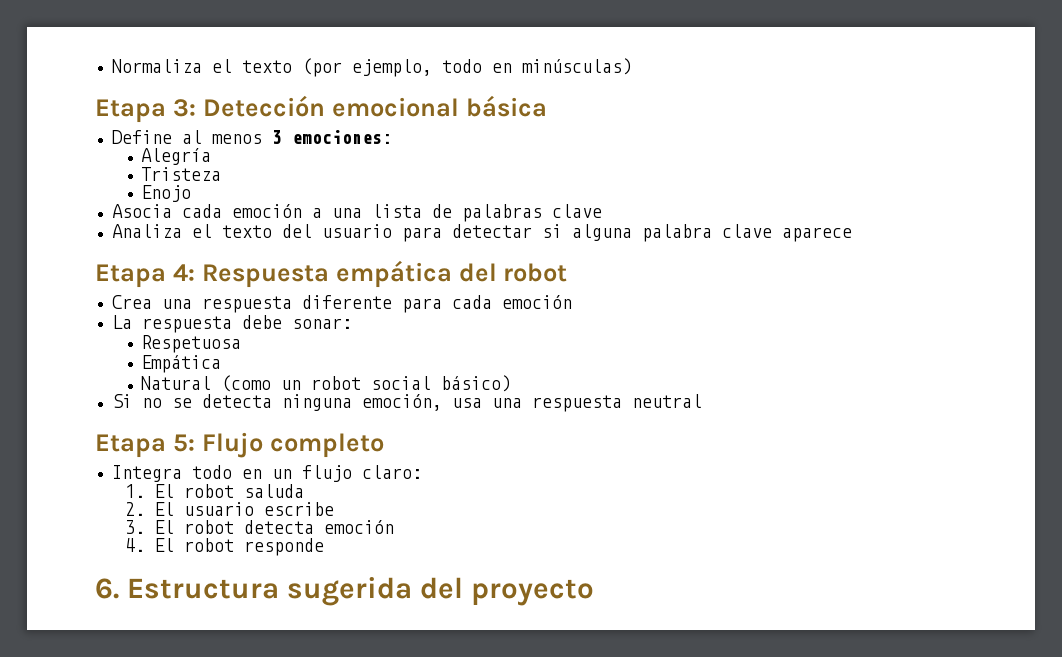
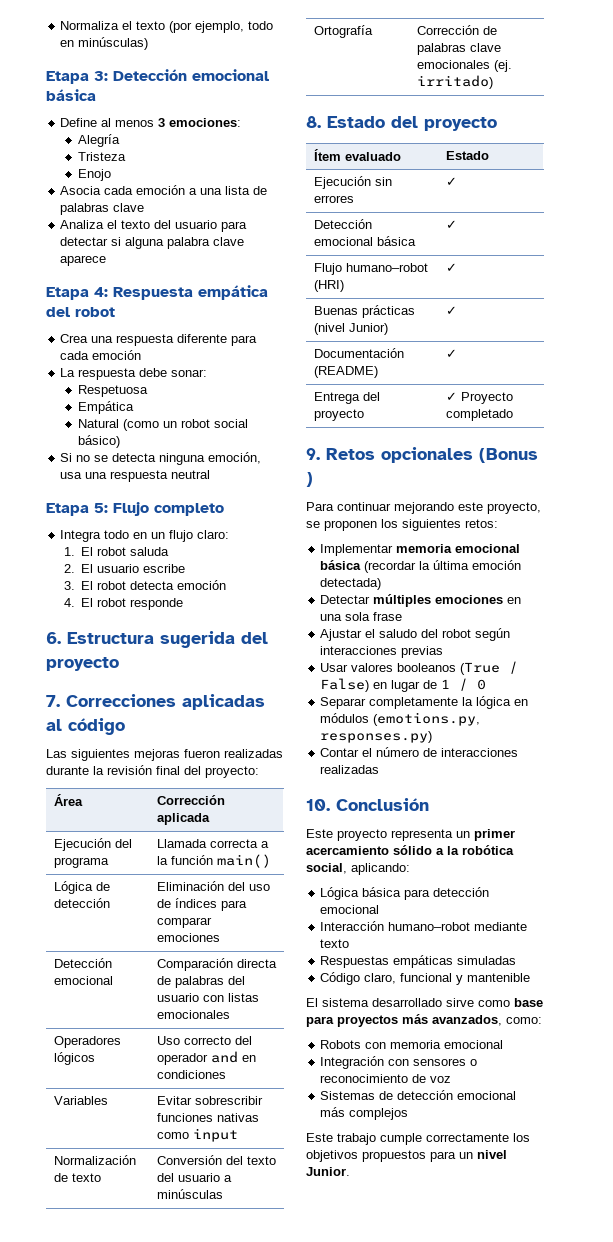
+ 7. Correcciones aplicadas al código
+ Las siguientes mejoras fueron realizadas durante la revisión final del proyecto:
+ Área | Corrección aplicada
+ Ejecución del programa | Llamada correcta a la función main()
+ Lógica de detección | Eliminación del uso de índices para comparar emociones
+ Detección emocional | Comparación directa de palabras del usuario con listas emocionales
+ Operadores lógicos | Uso correcto del operador and en condiciones
+ Variables | Evitar sobrescribir funciones nativas como input
+ Normalización de texto | Conversión del texto del usuario a minúsculas
+ Ortografía | Corrección de palabras clave emocionales (ej. irritado)
+ 8. Estado del proyecto
+ Ítem evaluado | Estado
+ Ejecución sin errores | ✓
+ Detección emocional básica | ✓
+ Flujo humano–robot (HRI) | ✓
+ Buenas prácticas (nivel Junior) | ✓
+ Documentación (README) | ✓
+ Entrega del proyecto | ✓ Proyecto completado
+ 9. Retos opcionales (Bonus )
+ Para continuar mejorando este proyecto, se proponen los siguientes retos:
+ Implementar memoria emocional básica (recordar la última emoción detectada)
+ Detectar múltiples emociones en una sola frase
+ Ajustar el saludo del robot según interacciones previas
+ Usar valores booleanos (True / False) en lugar de 1 / 0
+ Separar completamente la lógica en módulos (emotions.py, responses.py)
+ Contar el número de interacciones realizadas
+ 10. Conclusión
+ Este proyecto representa un primer acercamiento sólido a la robótica social, aplicando:
+ Lógica básica para detección emocional
+ Interacción humano–robot mediante texto
+ Respuestas empáticas simuladas
+ Código claro, funcional y mantenible
+ El sistema desarrollado sirve como base para proyectos más avanzados, como:
+ Robots con memoria emocional
+ Integración con sensores o reconocimiento de voz
+ Sistemas de detección emocional más complejos
+ Este trabajo cumple correctamente los objetivos propuestos para un nivel Junior.

